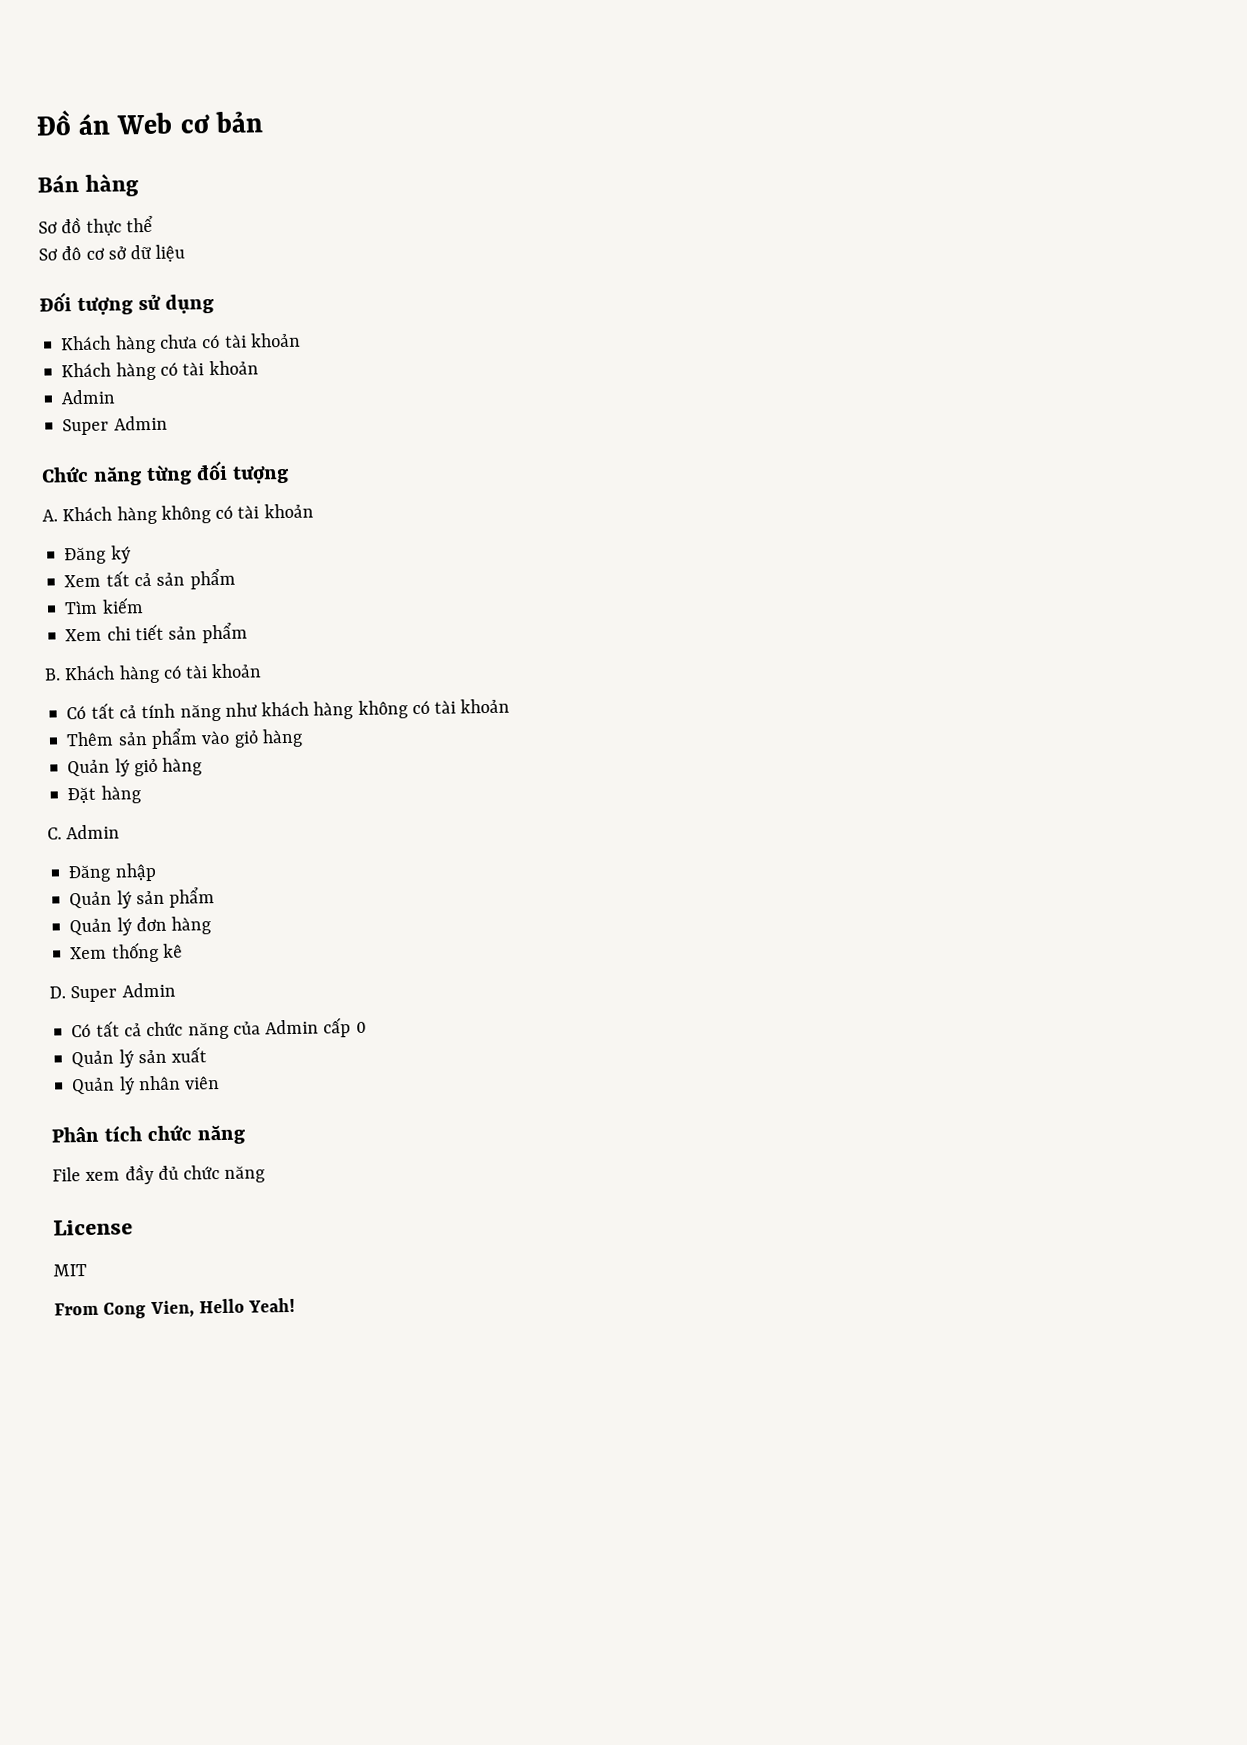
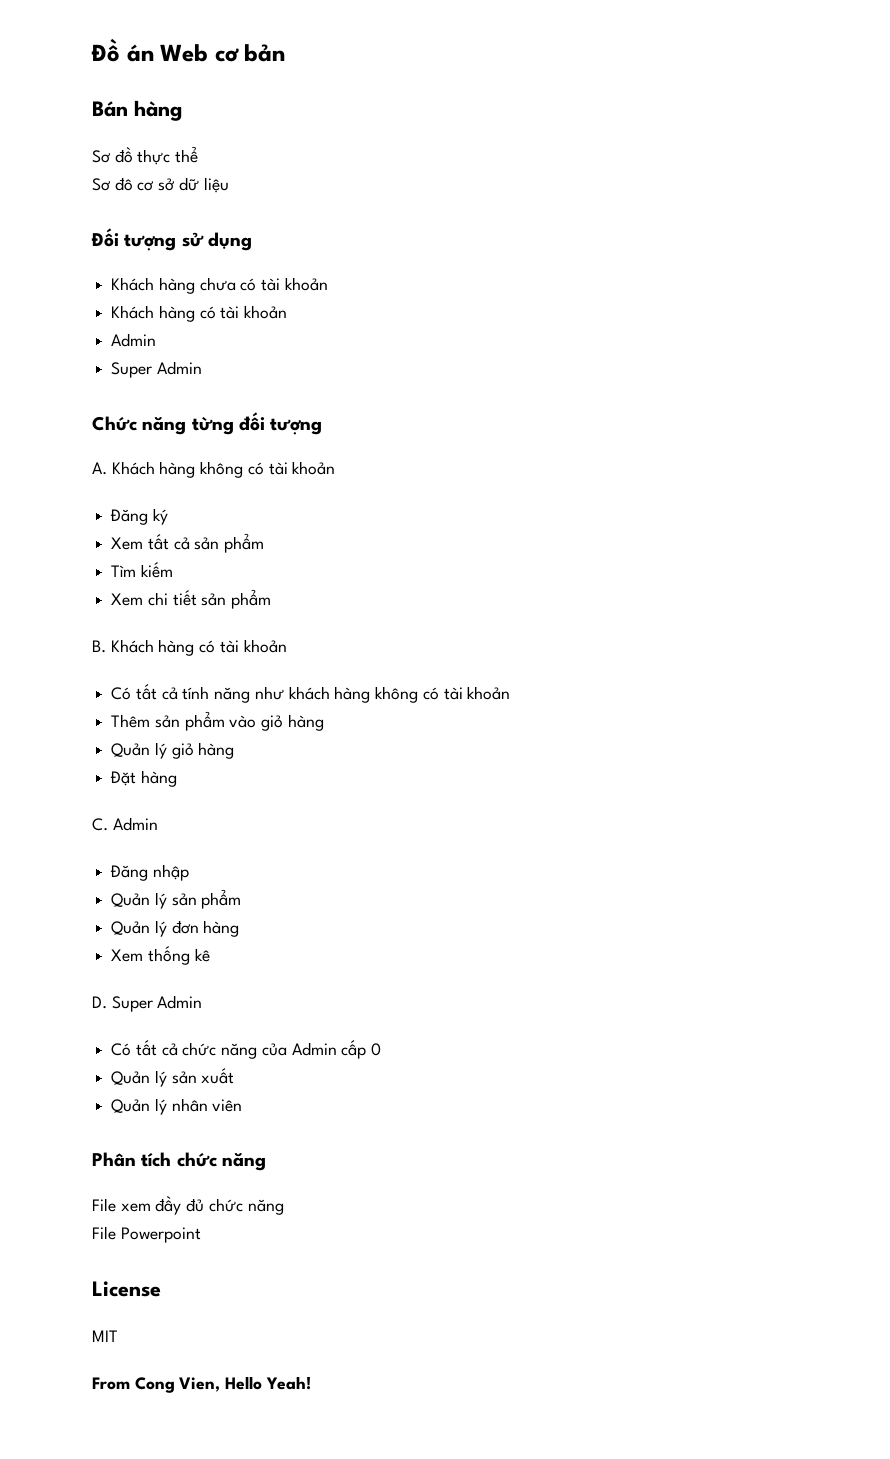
+ File Powerpoint

